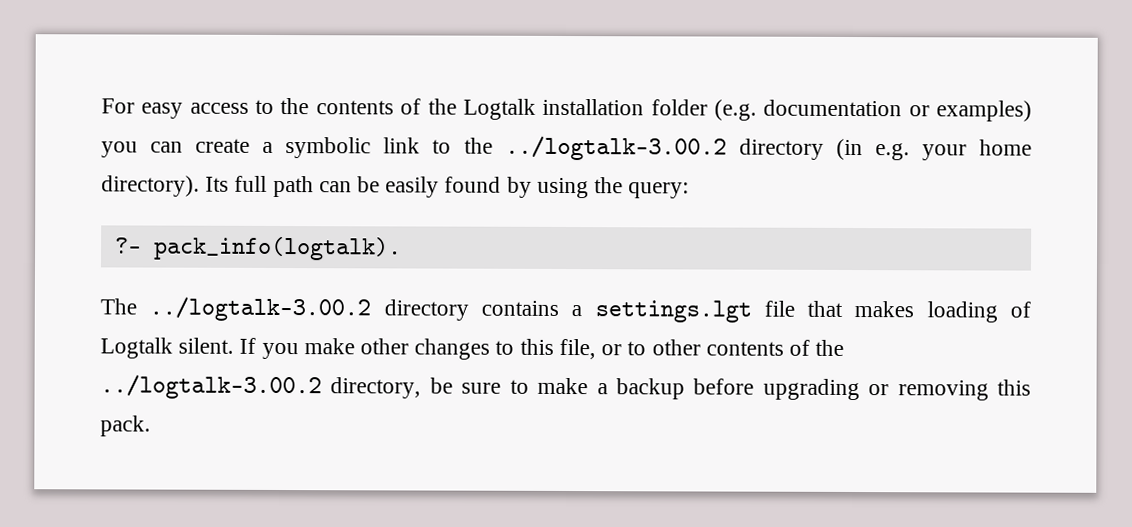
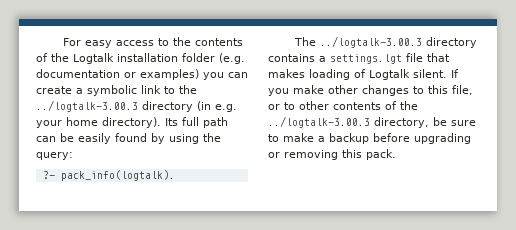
- For easy access to the contents of the Logtalk installation folder (e.g. documentation or examples) you can create a symbolic link to the ../logtalk-3.00.2 directory (in e.g. your home directory).
+ For easy access to the contents of the Logtalk installation folder (e.g. documentation or examples) you can create a symbolic link to the ../logtalk-3.00.3 directory (in e.g. your home directory).
- The ../logtalk-3.00.2 directory contains a settings.lgt file that makes loading of Logtalk silent.
+ The ../logtalk-3.00.3 directory contains a settings.lgt file that makes loading of Logtalk silent.
- If you make other changes to this file, or to other contents of the ../logtalk-3.00.2 directory, be sure to make a backup before upgrading or removing this pack.
+ If you make other changes to this file, or to other contents of the ../logtalk-3.00.3 directory, be sure to make a backup before upgrading or removing this pack.

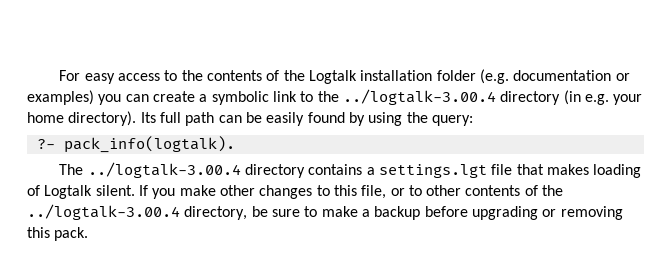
- For easy access to the contents of the Logtalk installation folder (e.g. documentation or examples) you can create a symbolic link to the ../logtalk-3.00.3 directory (in e.g. your home directory).
+ For easy access to the contents of the Logtalk installation folder (e.g. documentation or examples) you can create a symbolic link to the ../logtalk-3.00.4 directory (in e.g. your home directory).
- The ../logtalk-3.00.3 directory contains a settings.lgt file that makes loading of Logtalk silent.
+ The ../logtalk-3.00.4 directory contains a settings.lgt file that makes loading of Logtalk silent.
- If you make other changes to this file, or to other contents of the ../logtalk-3.00.3 directory, be sure to make a backup before upgrading or removing this pack.
+ If you make other changes to this file, or to other contents of the ../logtalk-3.00.4 directory, be sure to make a backup before upgrading or removing this pack.

